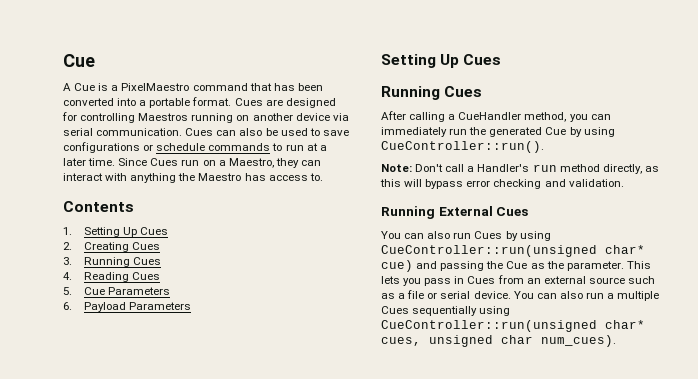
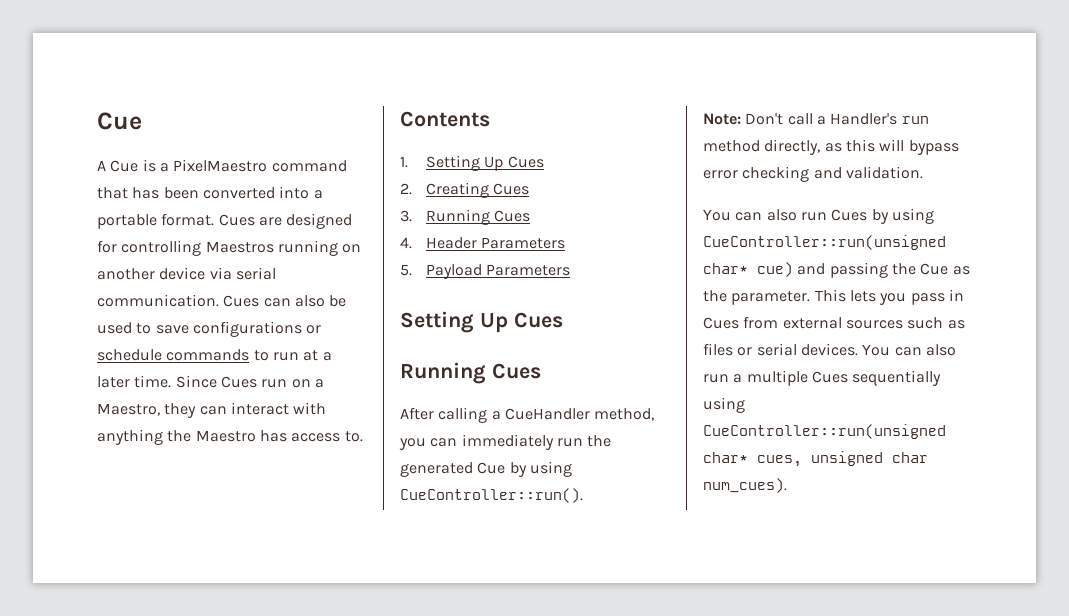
- 4. Reading Cues
- 5. Cue Parameters
- 6. Payload Parameters
+ 4. Header Parameters
+ 5. Payload Parameters
- Running External Cues
- This lets you pass in Cues from an external source such as a file or serial device.
+ This lets you pass in Cues from external sources such as files or serial devices.

